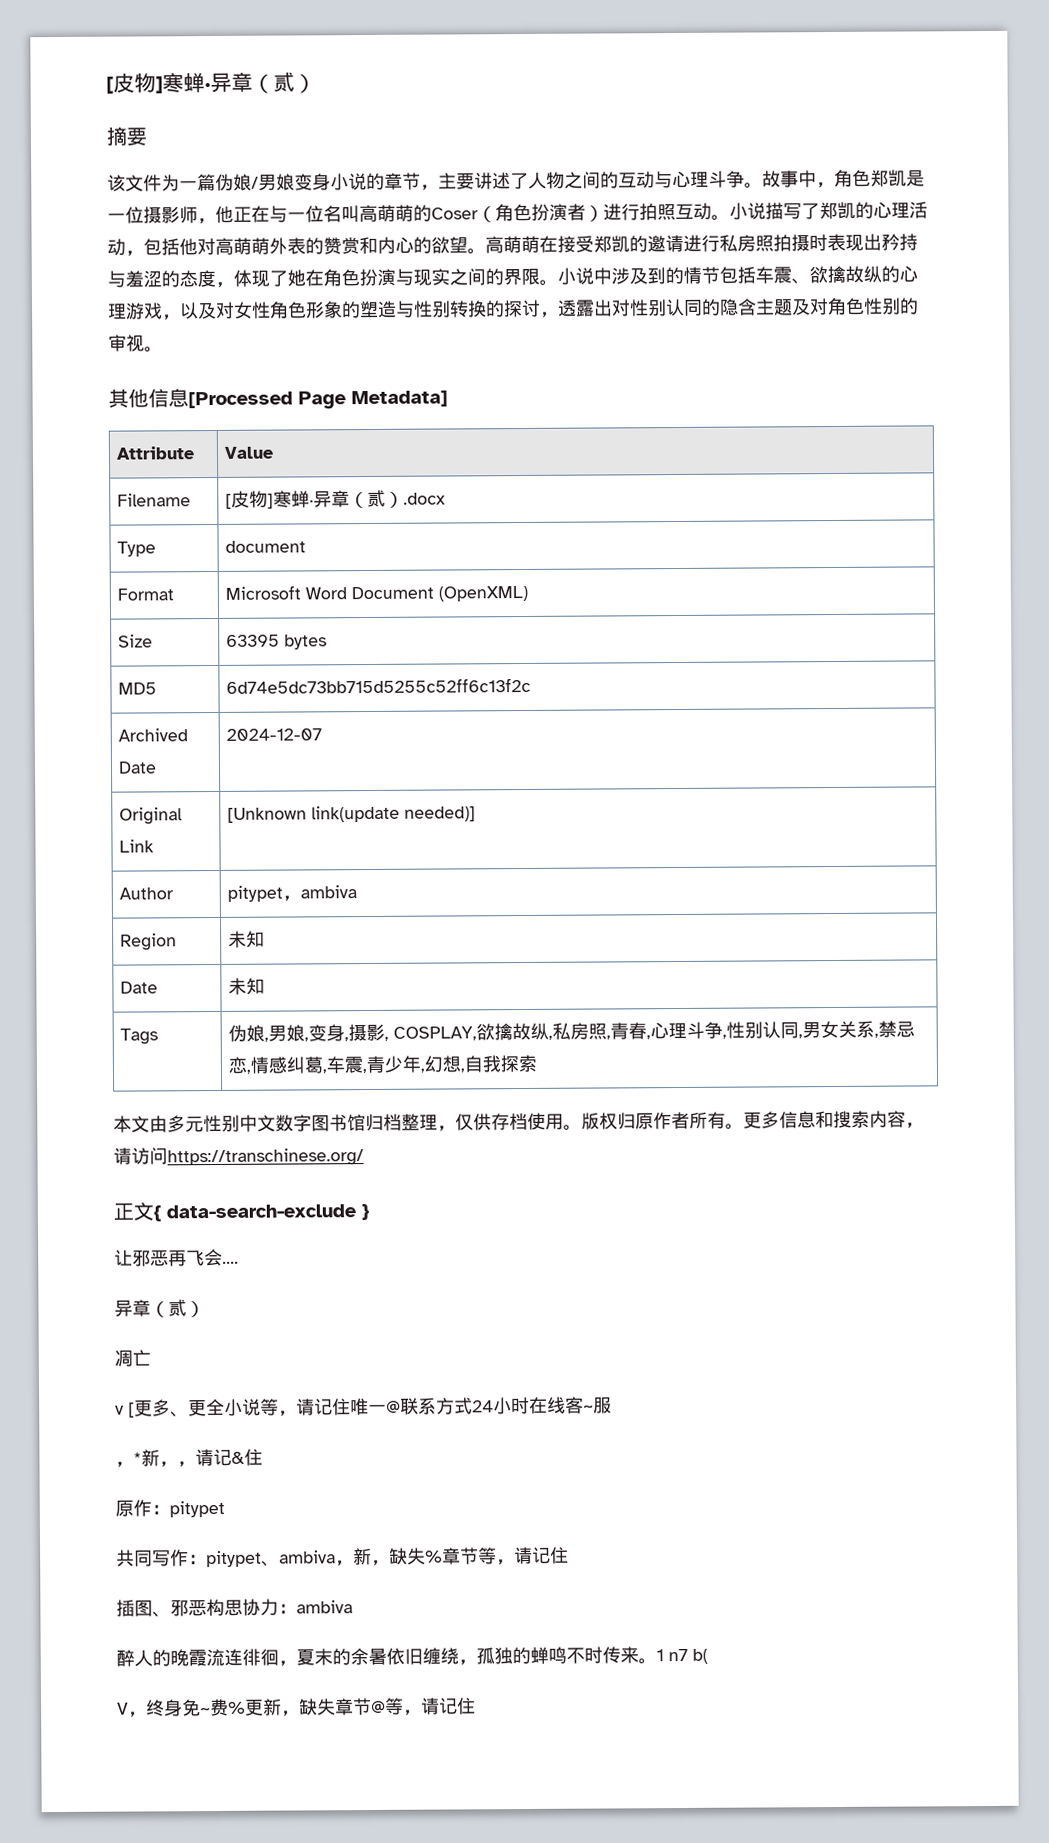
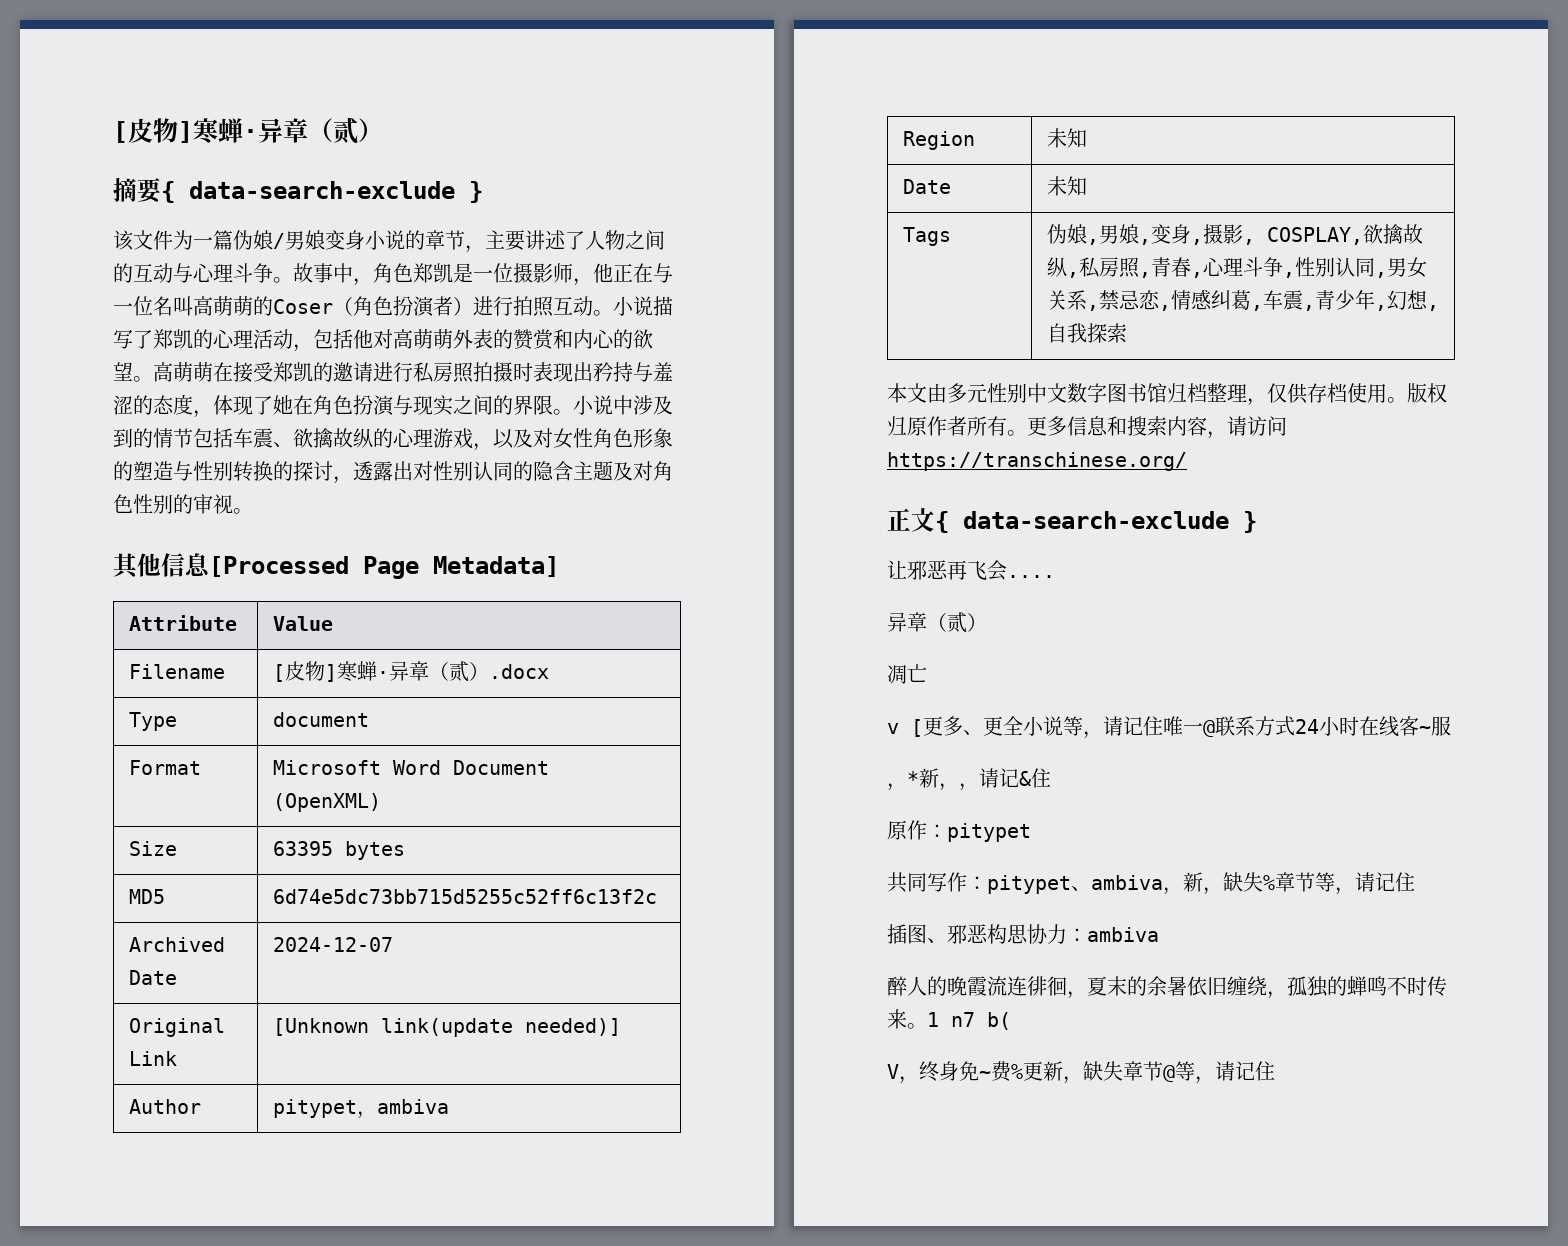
- 摘要
+ 摘要{ data-search-exclude }

